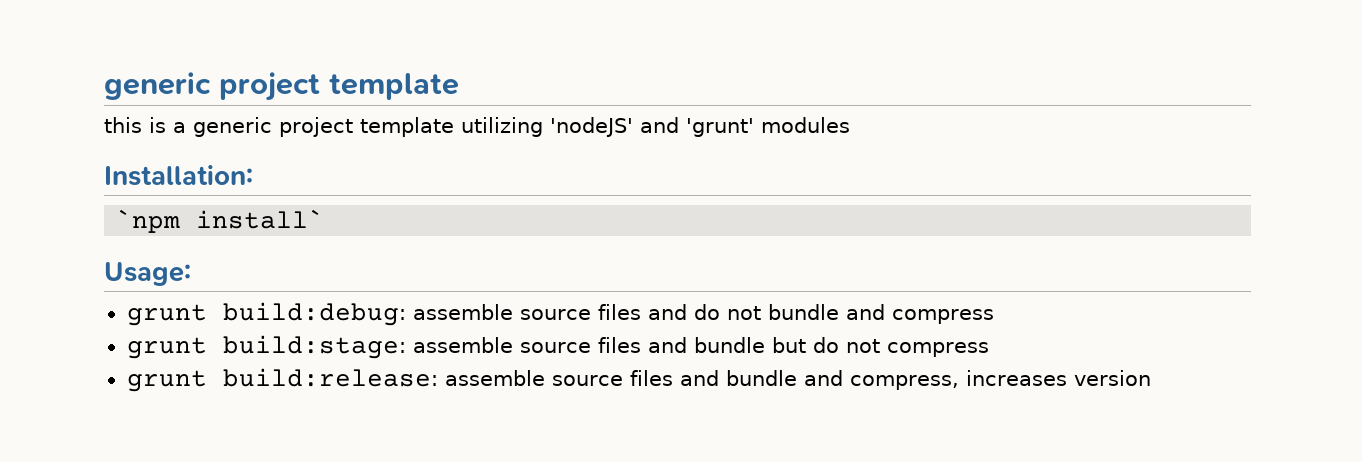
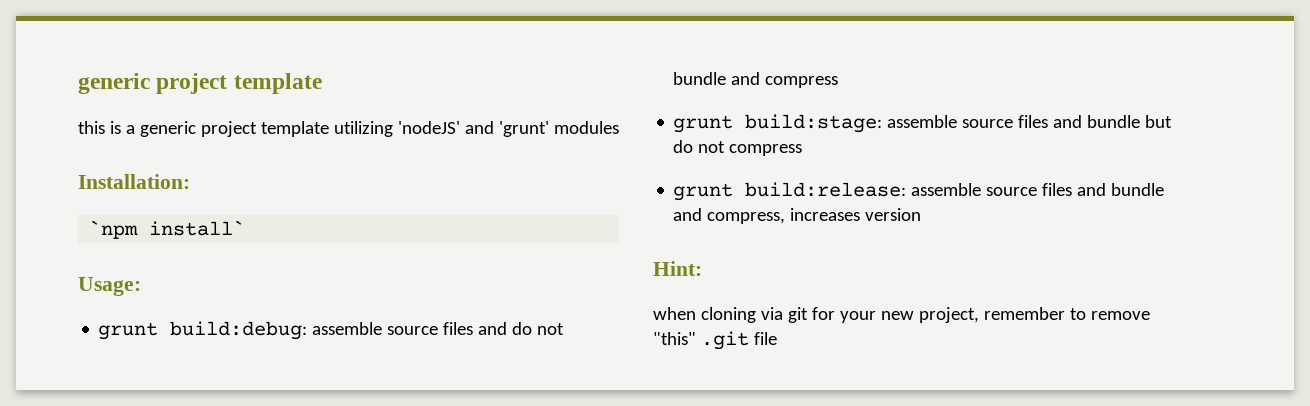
+ Hint:
+ when cloning via git for your new project, remember to remove "this" .git file

